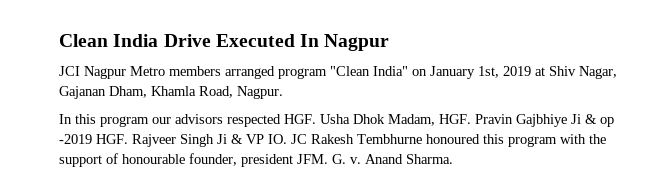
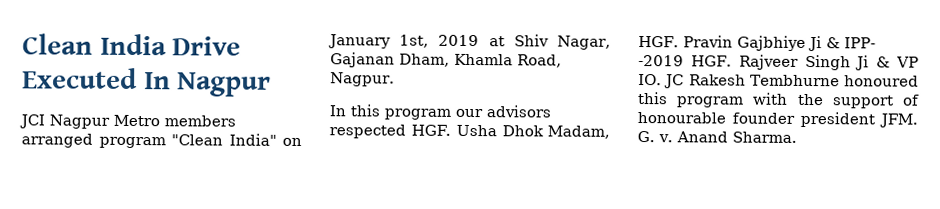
- In this program our advisors respected HGF. Usha Dhok Madam, HGF. Pravin Gajbhiye Ji & op -2019 HGF. Rajveer Singh Ji & VP IO. JC Rakesh Tembhurne honoured this program with the support of honourable founder, president JFM. G. v.
+ In this program our advisors respected HGF. Usha Dhok Madam, HGF. Pravin Gajbhiye Ji & IPP- -2019 HGF. Rajveer Singh Ji & VP IO. JC Rakesh Tembhurne honoured this program with the support of honourable founder president JFM. G. v.

